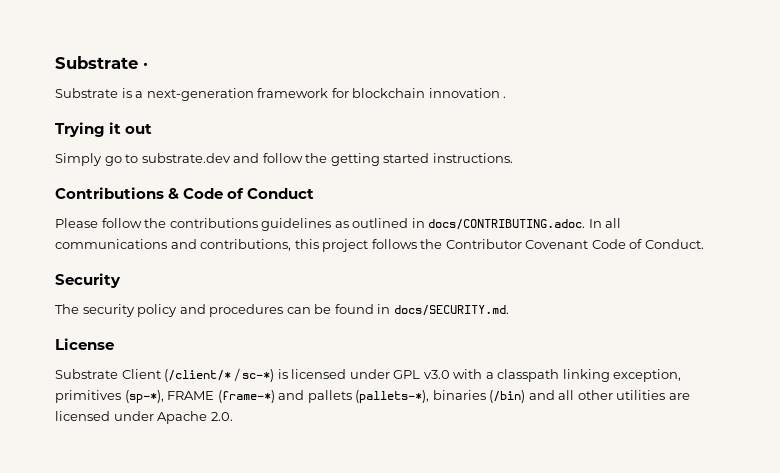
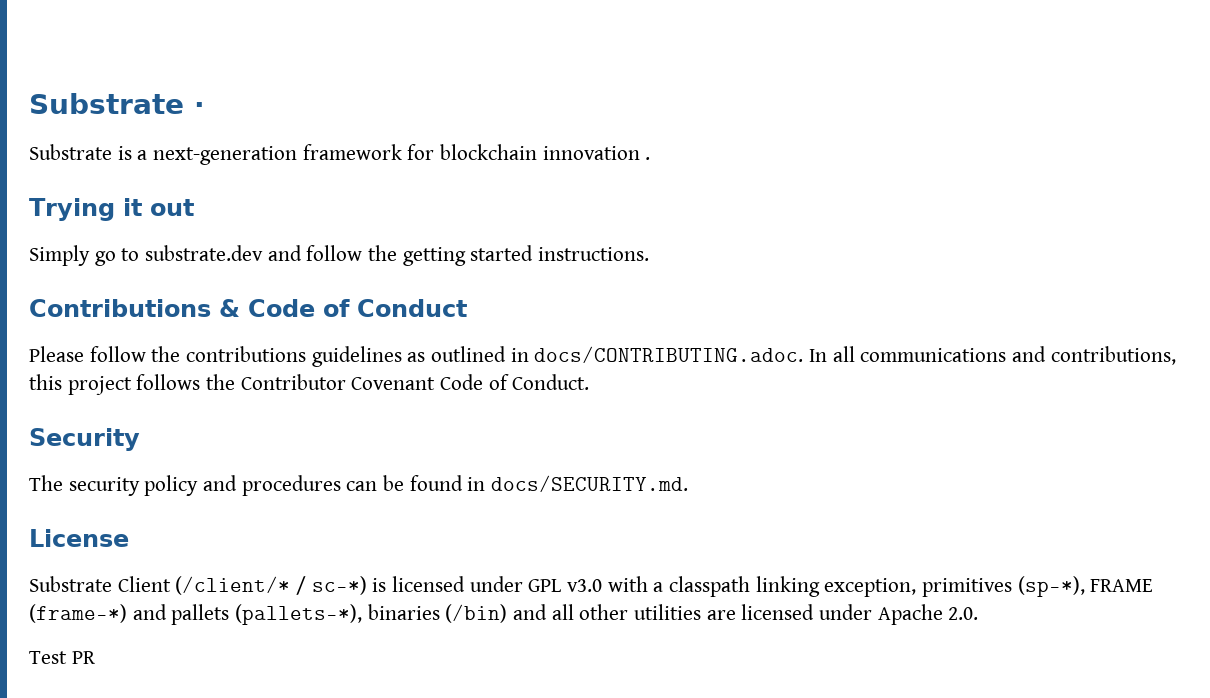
+ Test PR

